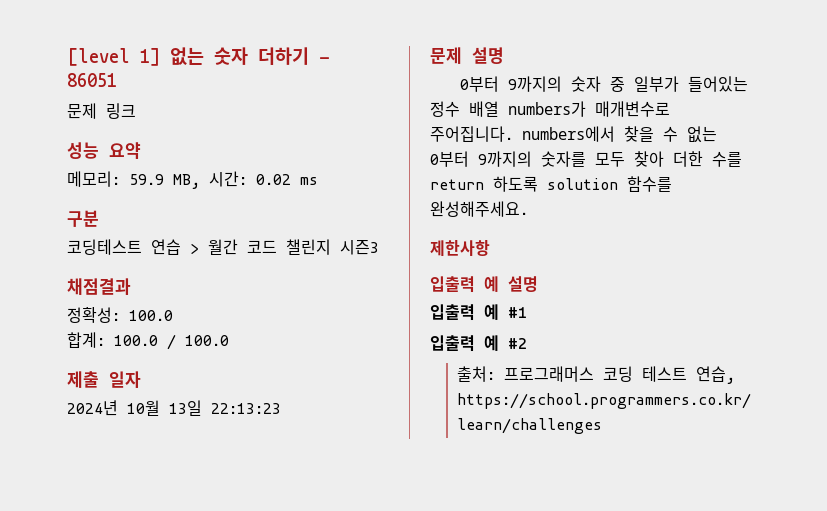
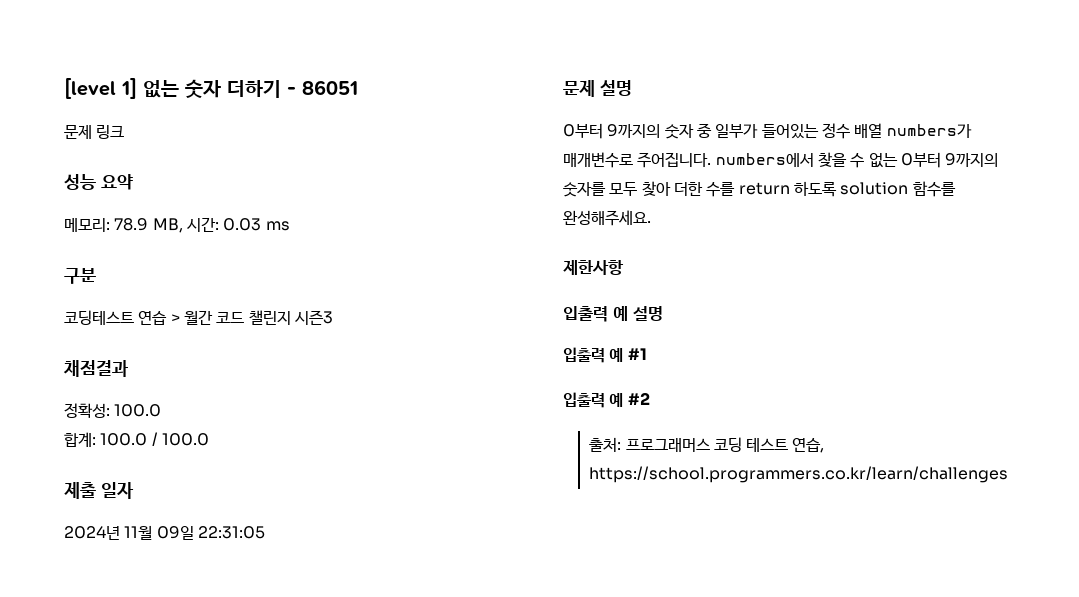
- 메모리: 59.9 MB, 시간: 0.02 ms
+ 메모리: 78.9 MB, 시간: 0.03 ms
- 2024년 10월 13일 22:13:23
+ 2024년 11월 09일 22:31:05

